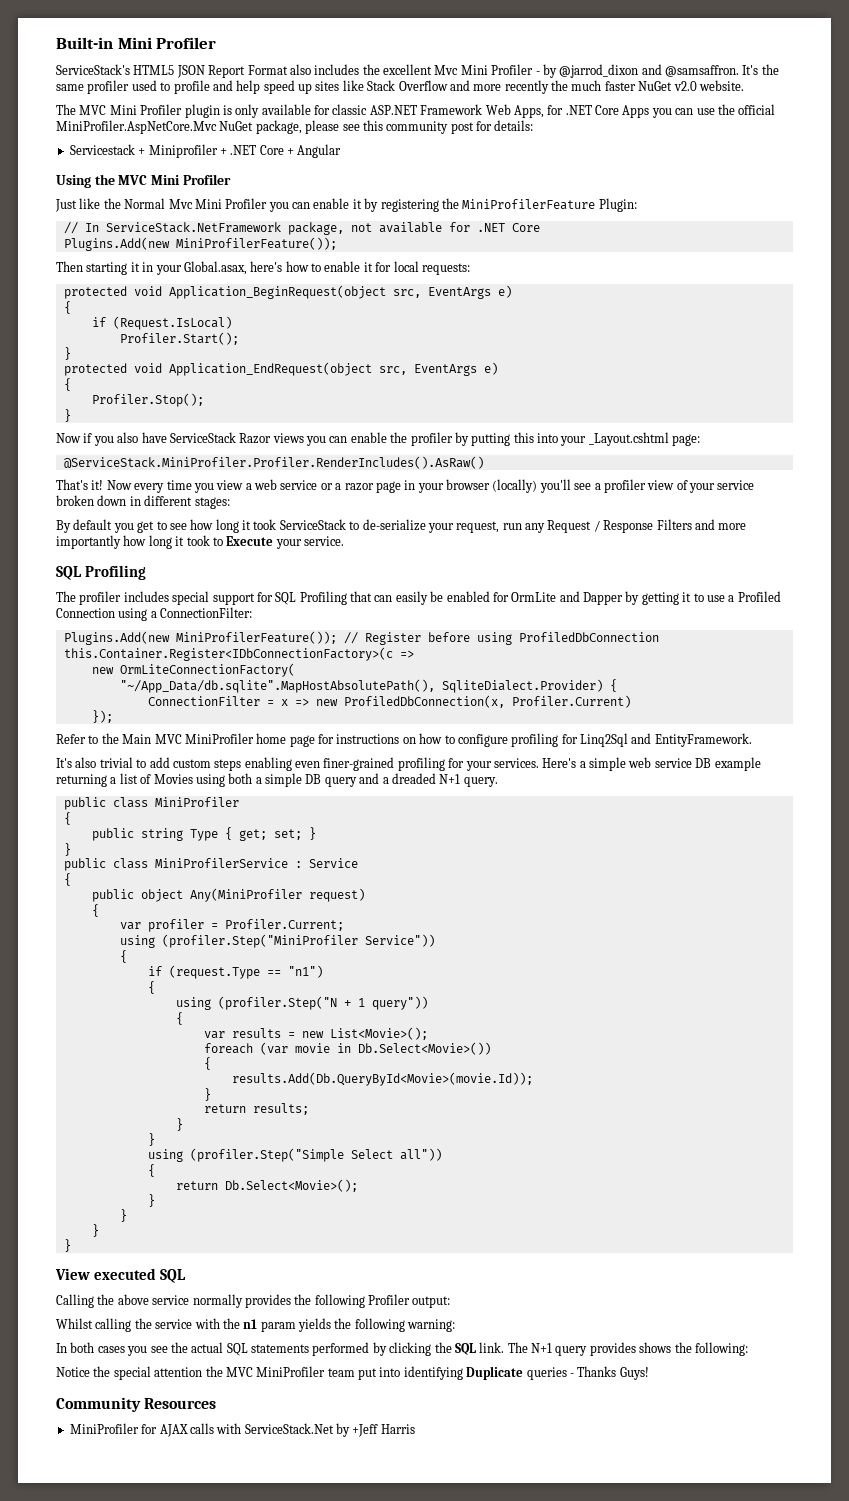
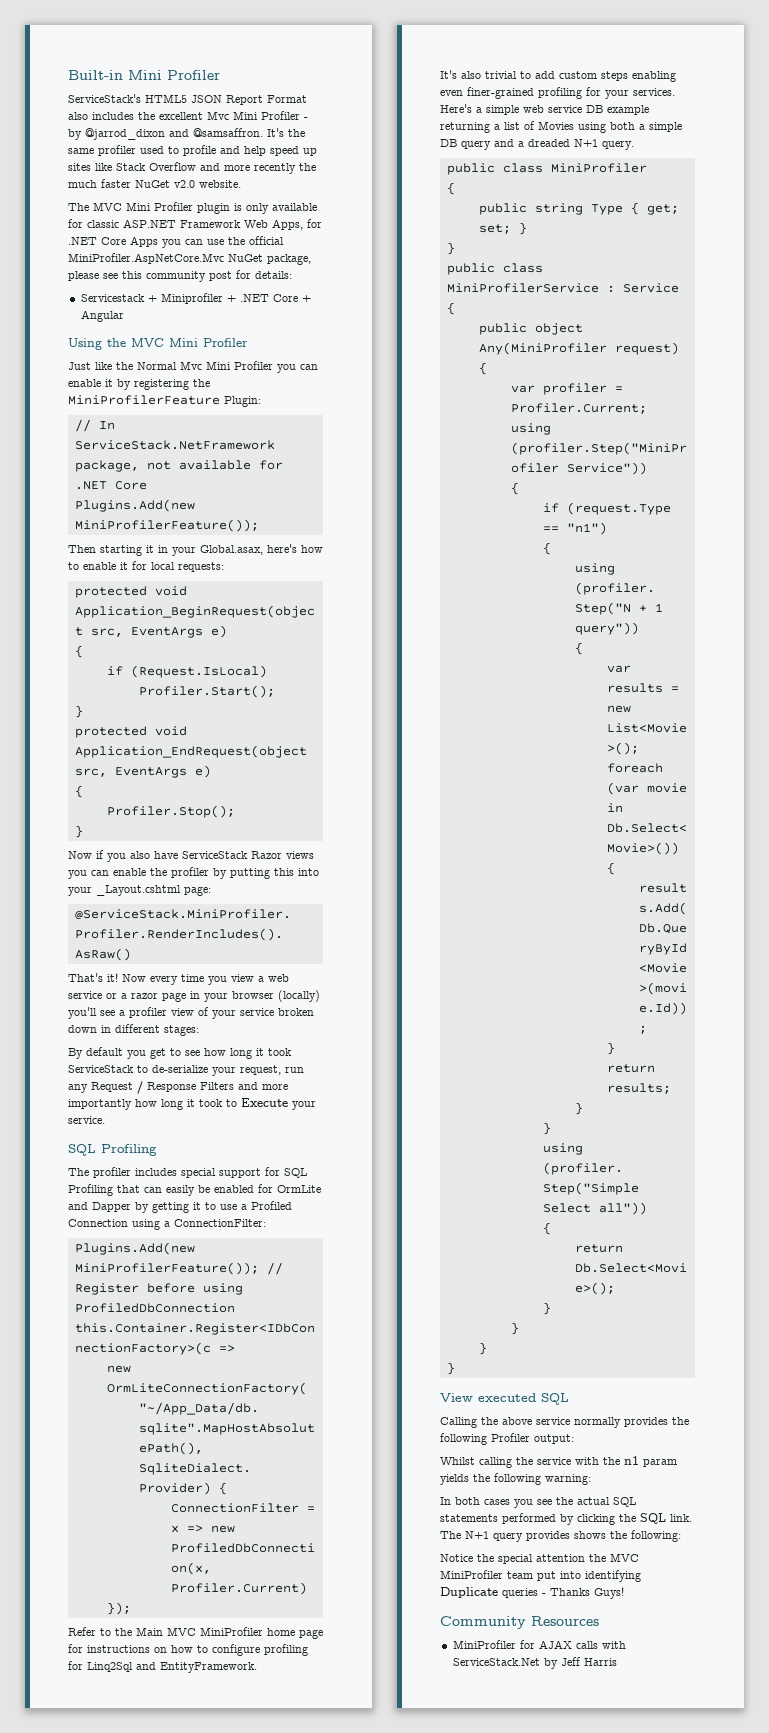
- MiniProfiler for AJAX calls with ServiceStack.Net by +Jeff Harris
+ MiniProfiler for AJAX calls with ServiceStack.Net by Jeff Harris

